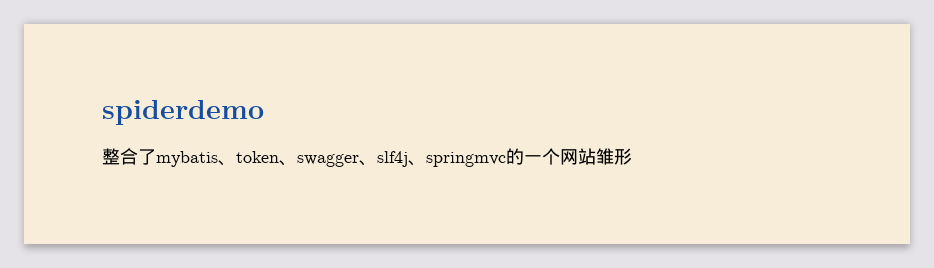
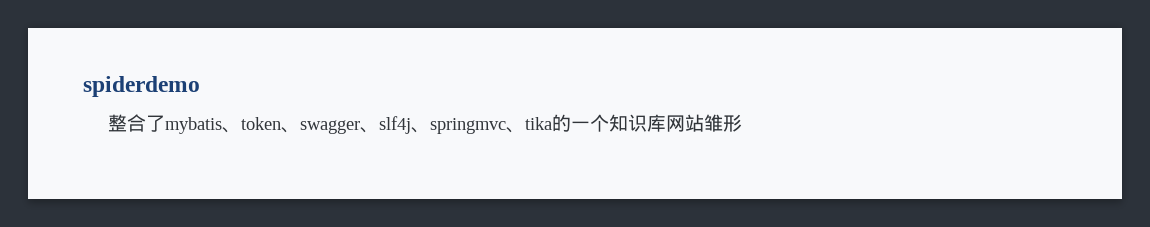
- 整合了mybatis、token、swagger、slf4j、springmvc的一个网站雏形
+ 整合了mybatis、token、swagger、slf4j、springmvc、tika的一个知识库网站雏形

